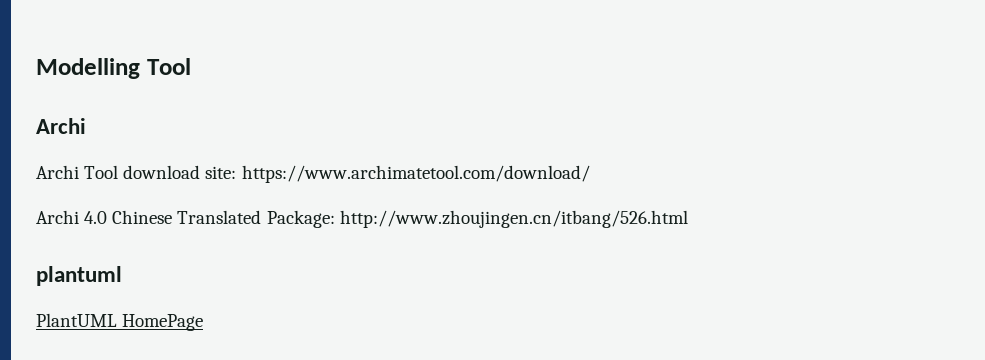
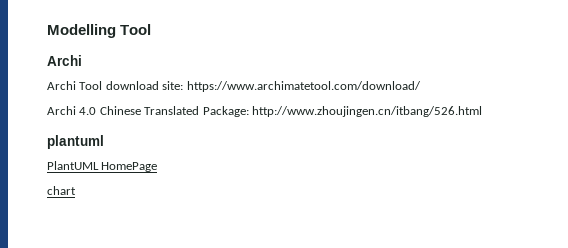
+ chart

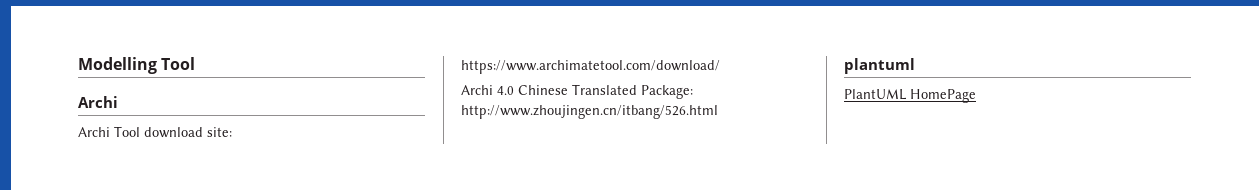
- chart

